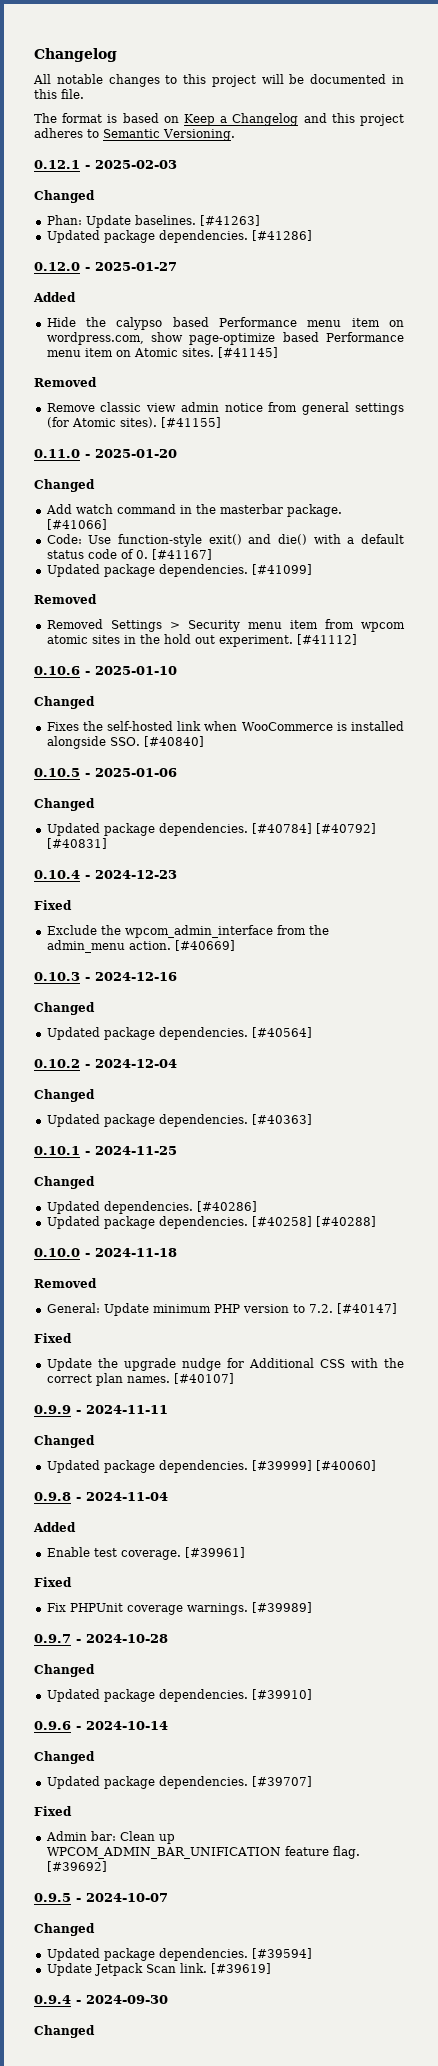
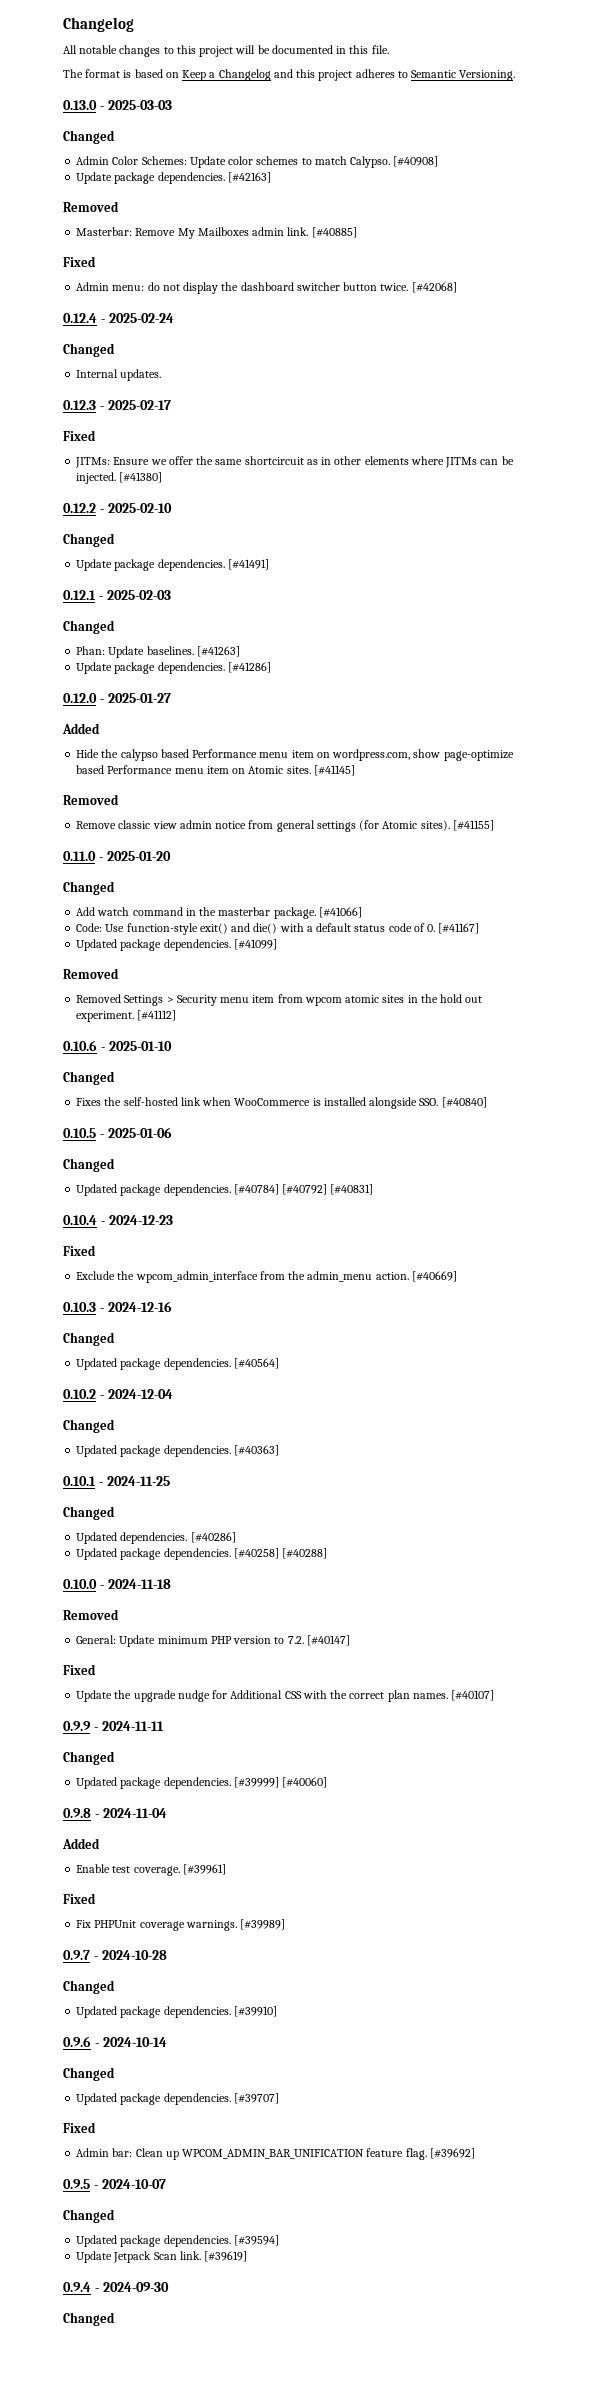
+ 0.13.0 - 2025-03-03
+ Changed
+ Admin Color Schemes: Update color schemes to match Calypso. [#40908]
+ Update package dependencies. [#42163]
+ Removed
+ Masterbar: Remove My Mailboxes admin link. [#40885]
+ Fixed
+ Admin menu: do not display the dashboard switcher button twice. [#42068]
+ 0.12.4 - 2025-02-24
+ Changed
+ Internal updates.
+ 0.12.3 - 2025-02-17
+ Fixed
+ JITMs: Ensure we offer the same shortcircuit as in other elements where JITMs can be injected. [#41380]
+ 0.12.2 - 2025-02-10
+ Changed
+ Update package dependencies. [#41491]
  [#41263]
- Updated package dependencies.
+ Update package dependencies.

